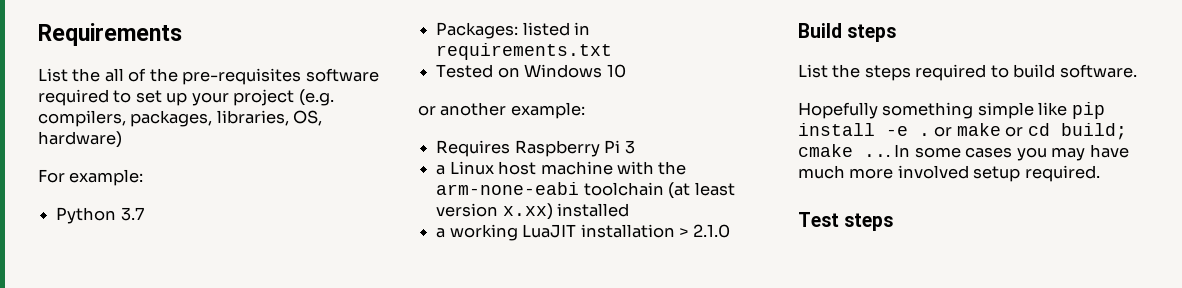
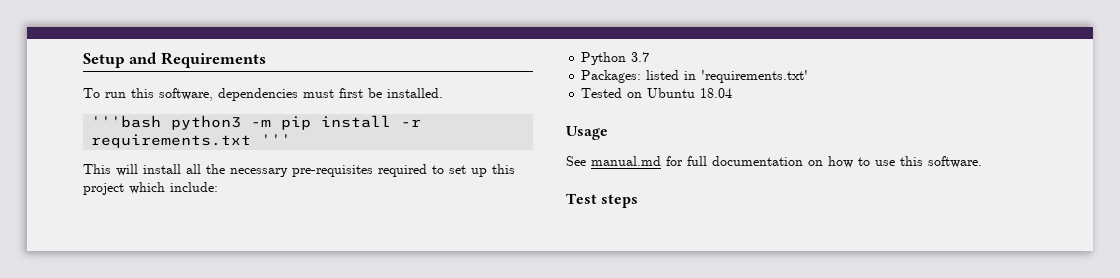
- Requirements
+ Setup and Requirements
- List the all of the pre-requisites software required to set up your project (e.g. compilers, packages, libraries, OS, hardware)
- For example:
+ To run this software, dependencies must first be installed.
+ '''bash python3 -m pip install -r requirements.txt '''
+ This will install all the necessary pre-requisites required to set up this project which include:
- Packages: listed in requirements.txt
+ Packages: listed in 'requirements.txt'
- Tested on Windows 10
- or another example:
- Requires Raspberry Pi 3
- a Linux host machine with the arm-none-eabi toolchain (at least version x.xx) installed
- a working LuaJIT installation > 2.1.0
- Build steps
- List the steps required to build software.
- Hopefully something simple like pip install -e . or make or cd build; cmake ... In some cases you may have much more involved setup required.
+ Tested on Ubuntu 18.04
+ Usage
+ See manual.md for full documentation on how to use this software.

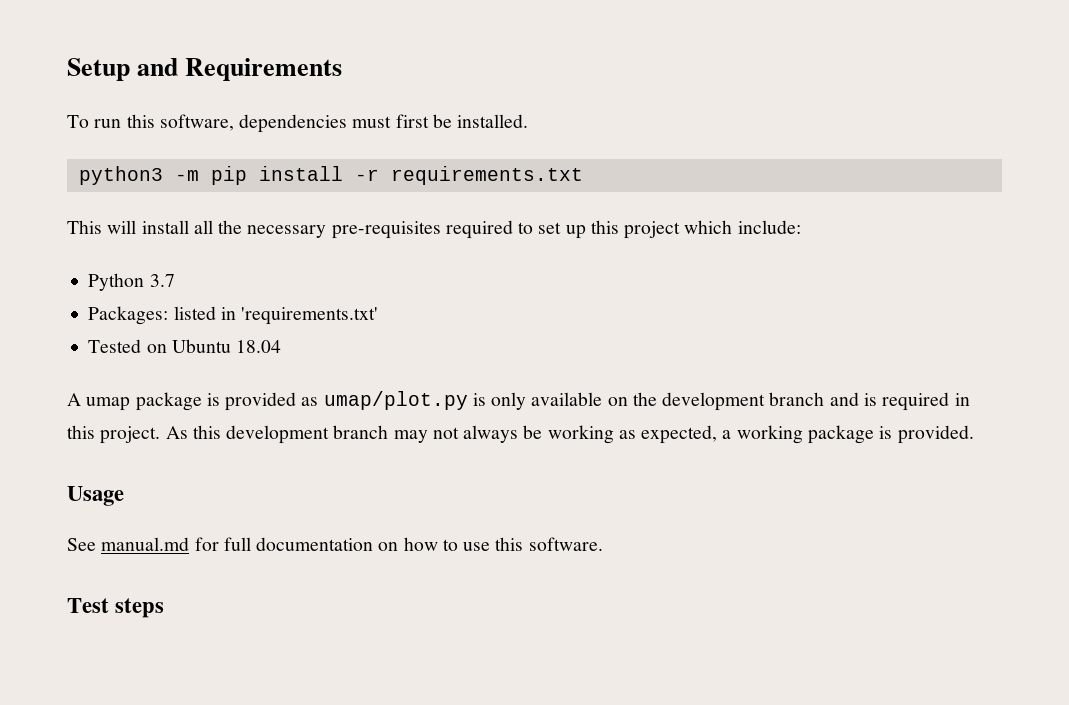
- '''bash python3 -m pip install -r requirements.txt '''
+ python3 -m pip install -r requirements.txt
+ A umap package is provided as umap/plot.py is only available on the development branch and is required in this project. As this development branch may not always be working as expected, a working package is provided.

